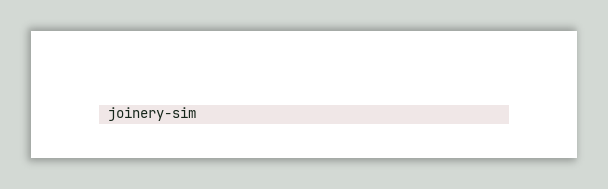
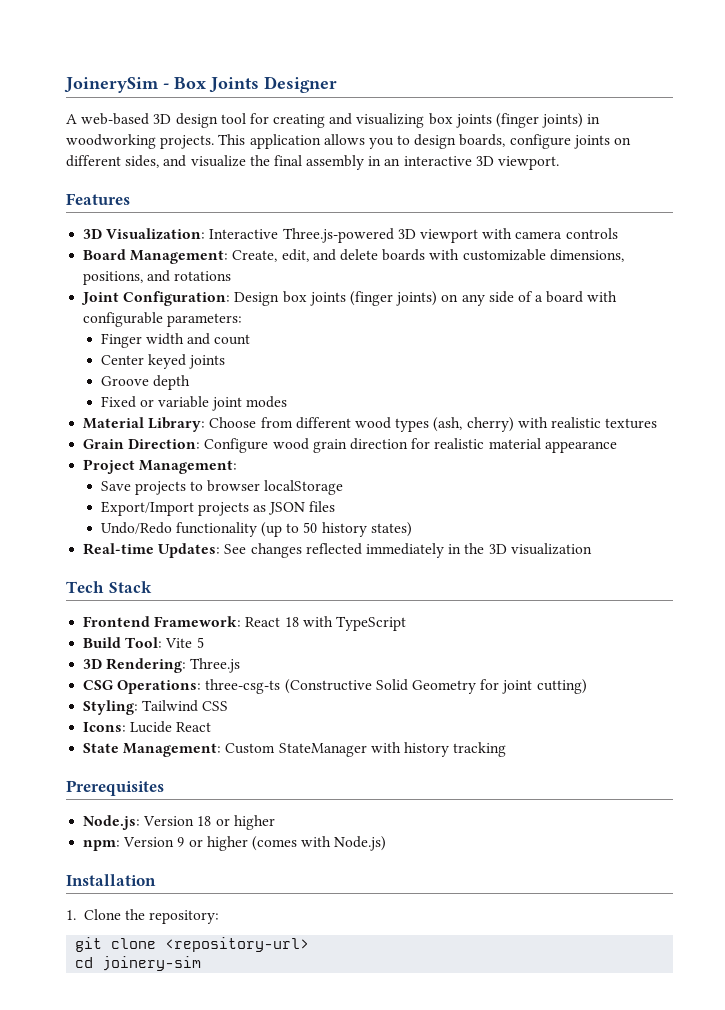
- joinery-sim
+ JoinerySim - Box Joints Designer
+ A web-based 3D design tool for creating and visualizing box joints (finger joints) in woodworking projects. This application allows you to design boards, configure joints on different sides, and visualize the final assembly in an interactive 3D viewport.
+ Features
+ 3D Visualization: Interactive Three.js-powered 3D viewport with camera controls
+ Board Management: Create, edit, and delete boards with customizable dimensions, positions, and rotations
+ Joint Configuration: Design box joints (finger joints) on any side of a board with configurable parameters:
+ Finger width and count
+ Center keyed joints
+ Groove depth
+ Fixed or variable joint modes
+ Material Library: Choose from different wood types (ash, cherry) with realistic textures
+ Grain Direction: Configure wood grain direction for realistic material appearance
+ Project Management:
+ Save projects to browser localStorage
+ Export/Import projects as JSON files
+ Undo/Redo functionality (up to 50 history states)
+ Real-time Updates: See changes reflected immediately in the 3D visualization
+ Tech Stack
+ Frontend Framework: React 18 with TypeScript
+ Build Tool: Vite 5
+ 3D Rendering: Three.js
+ CSG Operations: three-csg-ts (Constructive Solid Geometry for joint cutting)
+ Styling: Tailwind CSS
+ Icons: Lucide React
+ State Management: Custom StateManager with history tracking
+ Prerequisites
+ Node.js: Version 18 or higher
+ npm: Version 9 or higher (comes with Node.js)
+ Installation
+ 1. Clone the repository:
+ git clone <repository-url>
+ cd joinery-sim

